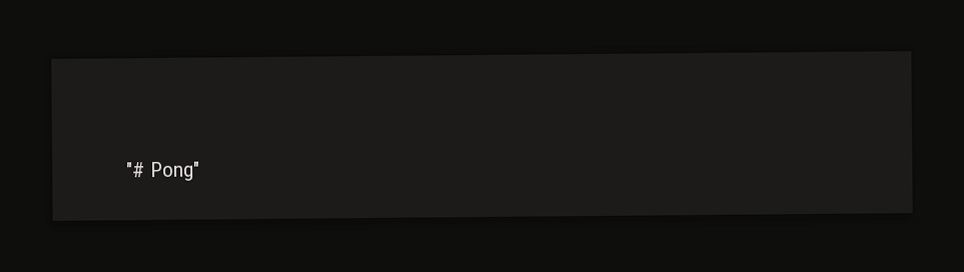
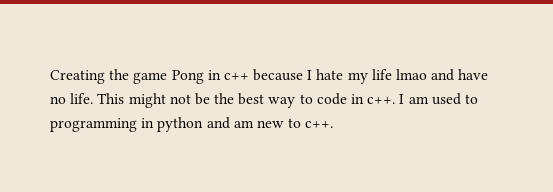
- "# Pong"
+ Creating the game Pong in c++ because I hate my life lmao and have no life. This might not be the best way to code in c++. I am used to programming in python and am new to c++.

